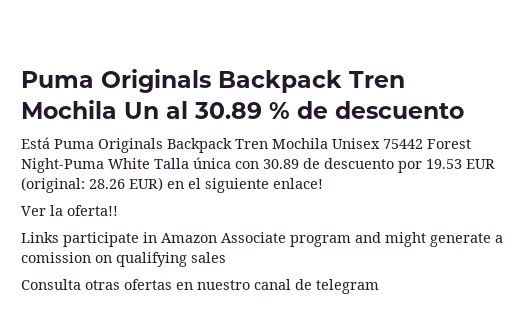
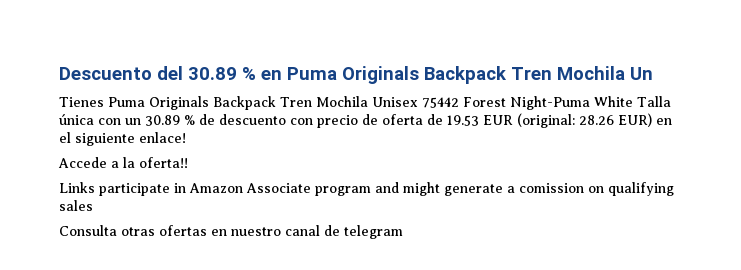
- Puma Originals Backpack Tren Mochila Un al 30.89 % de descuento
- Está Puma Originals Backpack Tren Mochila Unisex 75442 Forest Night-Puma White Talla única con 30.89 de descuento por 19.53 EUR (original: 28.26 EUR) en el siguiente enlace!
+ Descuento del 30.89 % en Puma Originals Backpack Tren Mochila Un
+ Tienes Puma Originals Backpack Tren Mochila Unisex 75442 Forest Night-Puma White Talla única con un 30.89 % de descuento con precio de oferta de 19.53 EUR (original: 28.26 EUR) en el siguiente enlace!
- Ver la oferta!!
+ Accede a la oferta!!

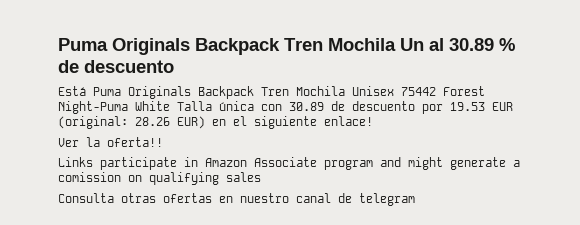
- Descuento del 30.89 % en Puma Originals Backpack Tren Mochila Un
- Tienes Puma Originals Backpack Tren Mochila Unisex 75442 Forest Night-Puma White Talla única con un 30.89 % de descuento con precio de oferta de 19.53 EUR (original: 28.26 EUR) en el siguiente enlace!
+ Puma Originals Backpack Tren Mochila Un al 30.89 % de descuento
+ Está Puma Originals Backpack Tren Mochila Unisex 75442 Forest Night-Puma White Talla única con 30.89 de descuento por 19.53 EUR (original: 28.26 EUR) en el siguiente enlace!
- Accede a la oferta!!
+ Ver la oferta!!

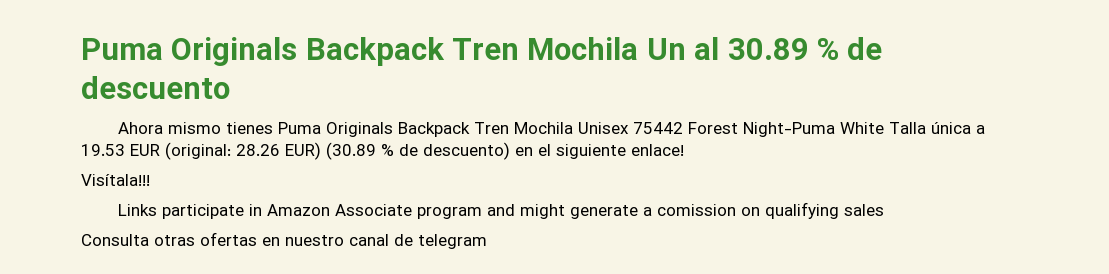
- Está Puma Originals Backpack Tren Mochila Unisex 75442 Forest Night-Puma White Talla única con 30.89 de descuento por 19.53 EUR (original: 28.26 EUR) en el siguiente enlace!
+ Ahora mismo tienes Puma Originals Backpack Tren Mochila Unisex 75442 Forest Night-Puma White Talla única a 19.53 EUR (original: 28.26 EUR) (30.89 % de descuento) en el siguiente enlace!
- Ver la oferta!!
+ Visítala!!!

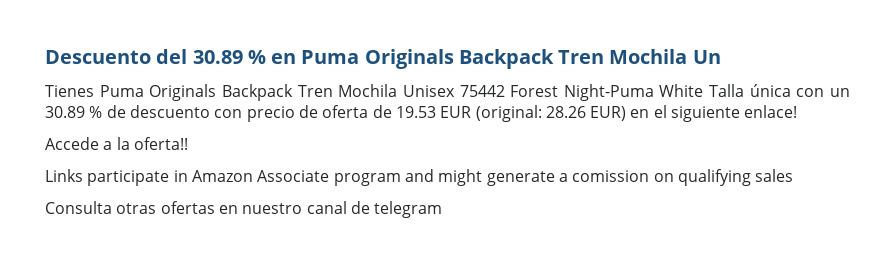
- Puma Originals Backpack Tren Mochila Un al 30.89 % de descuento
- Ahora mismo tienes Puma Originals Backpack Tren Mochila Unisex 75442 Forest Night-Puma White Talla única a 19.53 EUR (original: 28.26 EUR) (30.89 % de descuento) en el siguiente enlace!
+ Descuento del 30.89 % en Puma Originals Backpack Tren Mochila Un
+ Tienes Puma Originals Backpack Tren Mochila Unisex 75442 Forest Night-Puma White Talla única con un 30.89 % de descuento con precio de oferta de 19.53 EUR (original: 28.26 EUR) en el siguiente enlace!
- Visítala!!!
+ Accede a la oferta!!

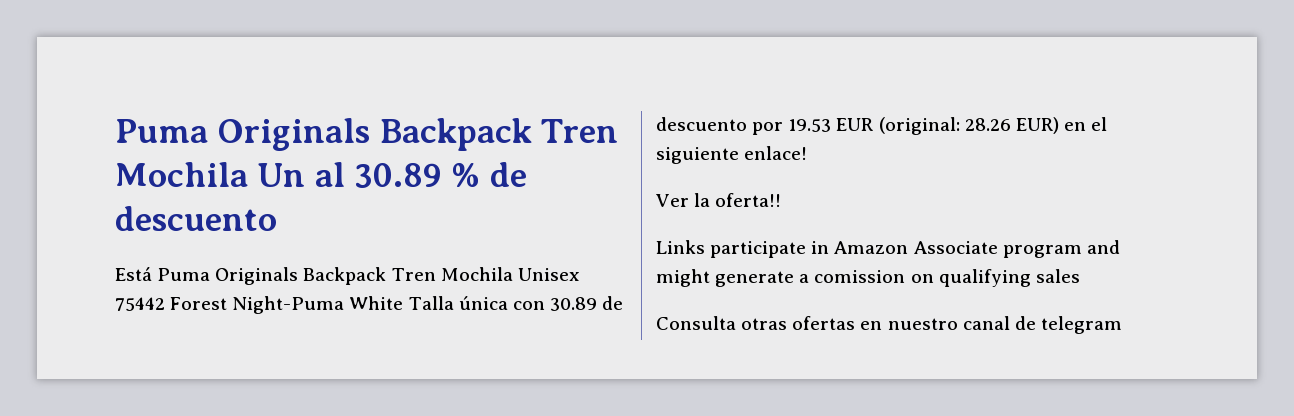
- Descuento del 30.89 % en Puma Originals Backpack Tren Mochila Un
- Tienes Puma Originals Backpack Tren Mochila Unisex 75442 Forest Night-Puma White Talla única con un 30.89 % de descuento con precio de oferta de 19.53 EUR (original: 28.26 EUR) en el siguiente enlace!
+ Puma Originals Backpack Tren Mochila Un al 30.89 % de descuento
+ Está Puma Originals Backpack Tren Mochila Unisex 75442 Forest Night-Puma White Talla única con 30.89 de descuento por 19.53 EUR (original: 28.26 EUR) en el siguiente enlace!
- Accede a la oferta!!
+ Ver la oferta!!

